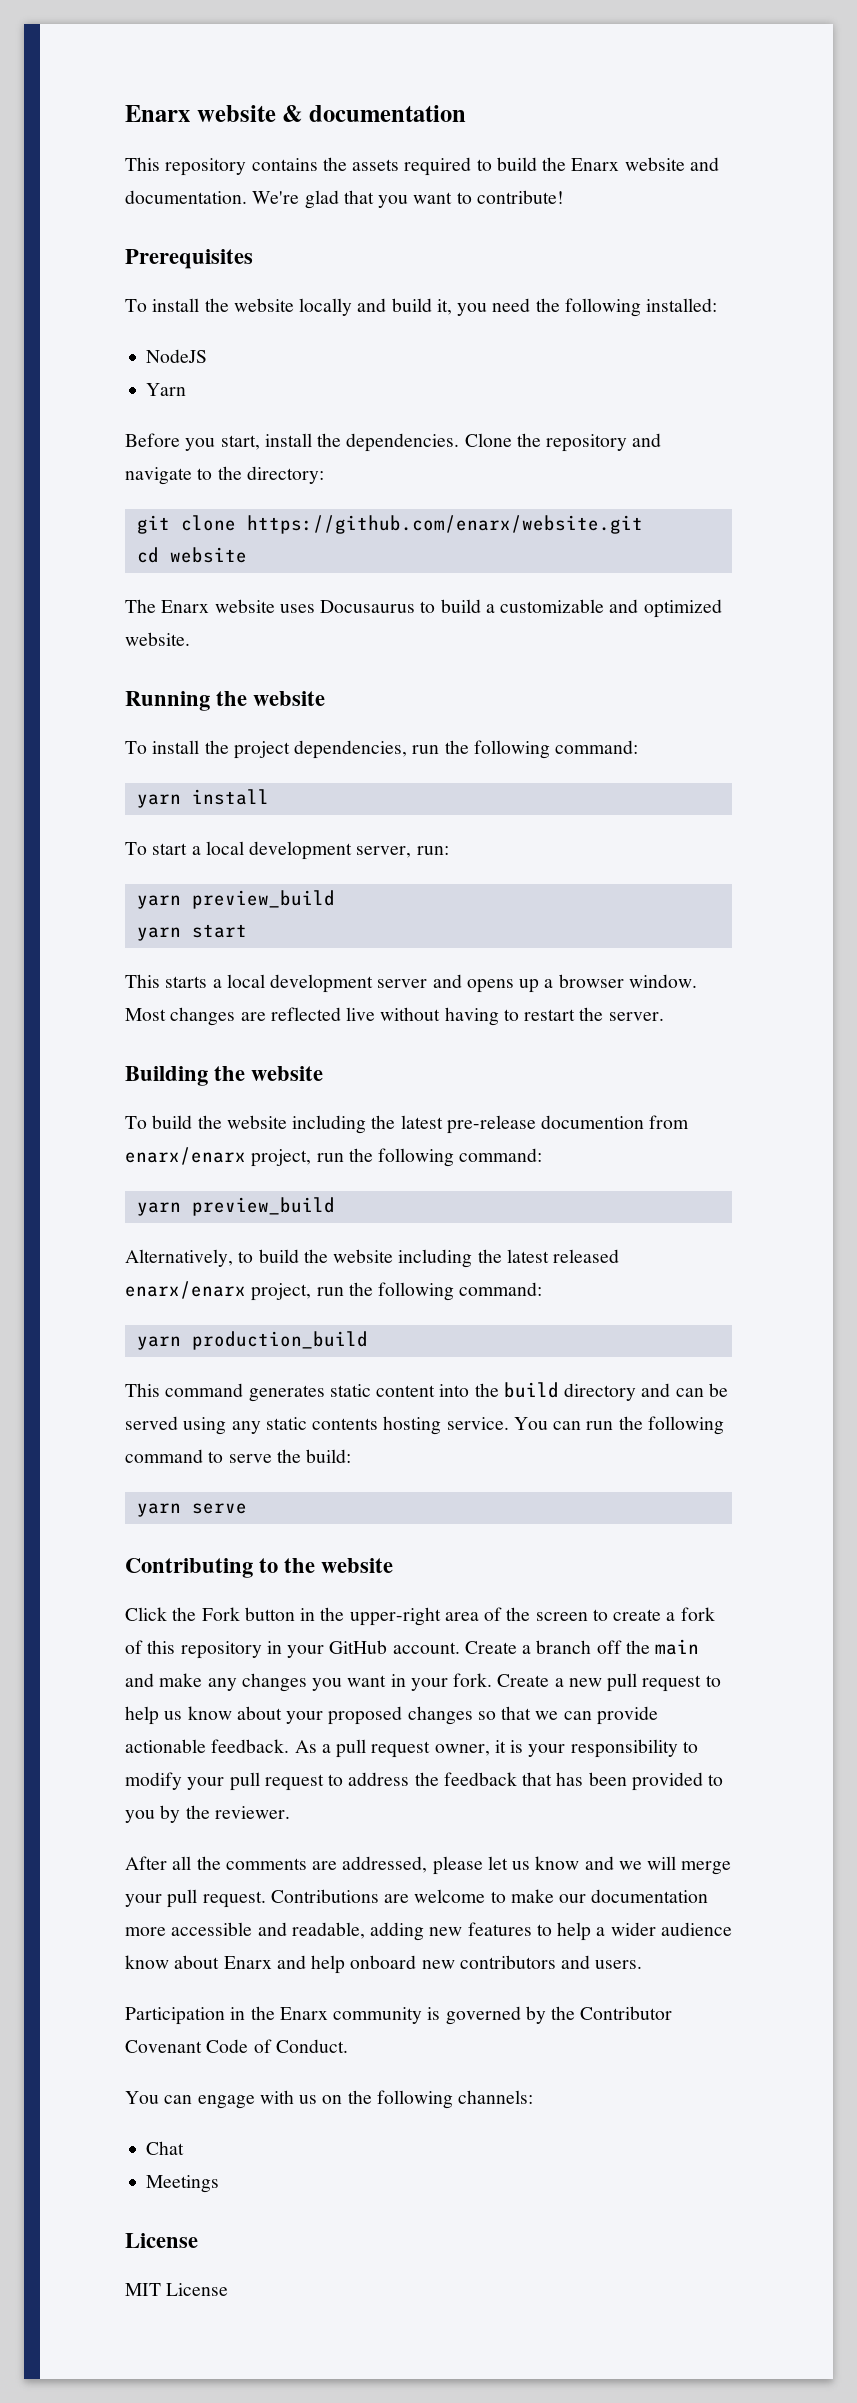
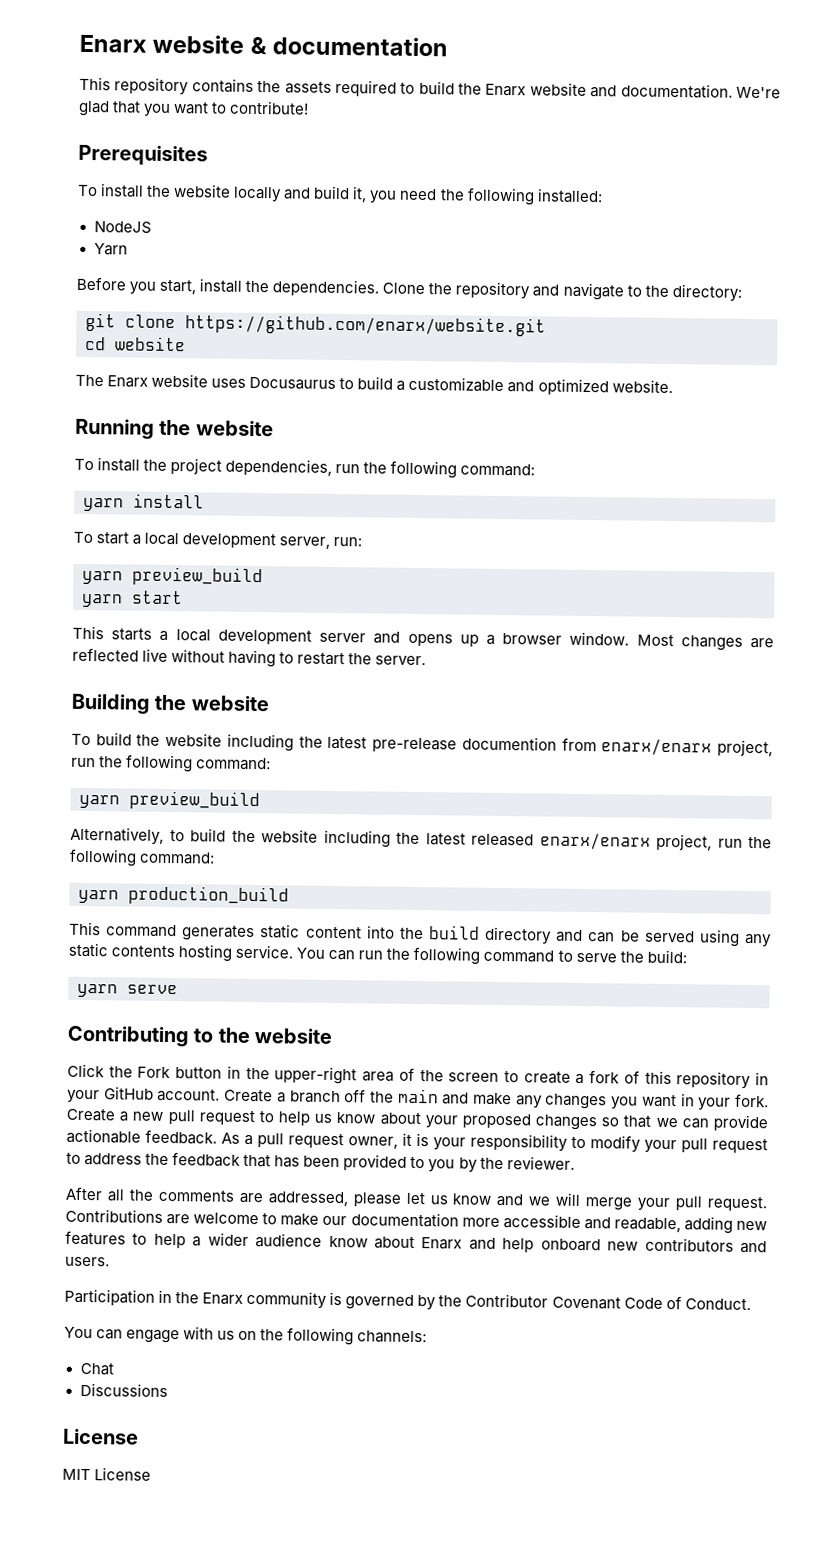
- Meetings
+ Discussions

